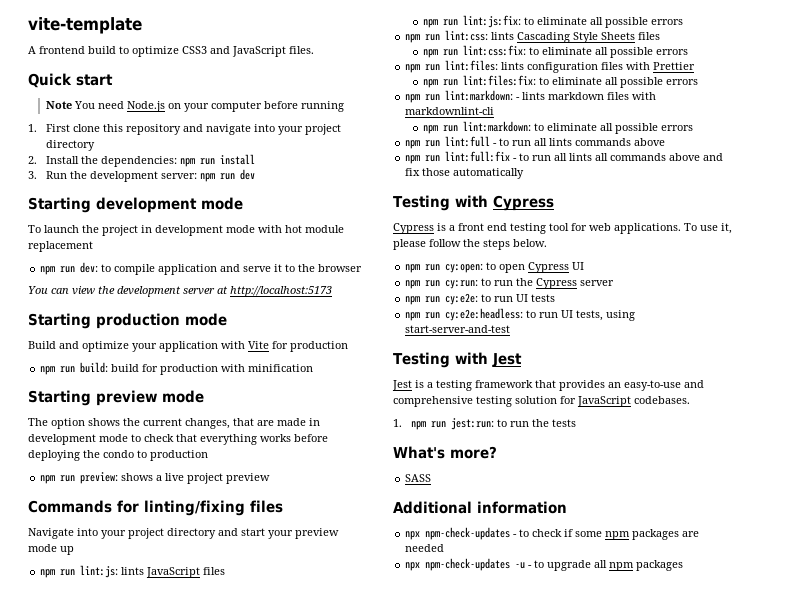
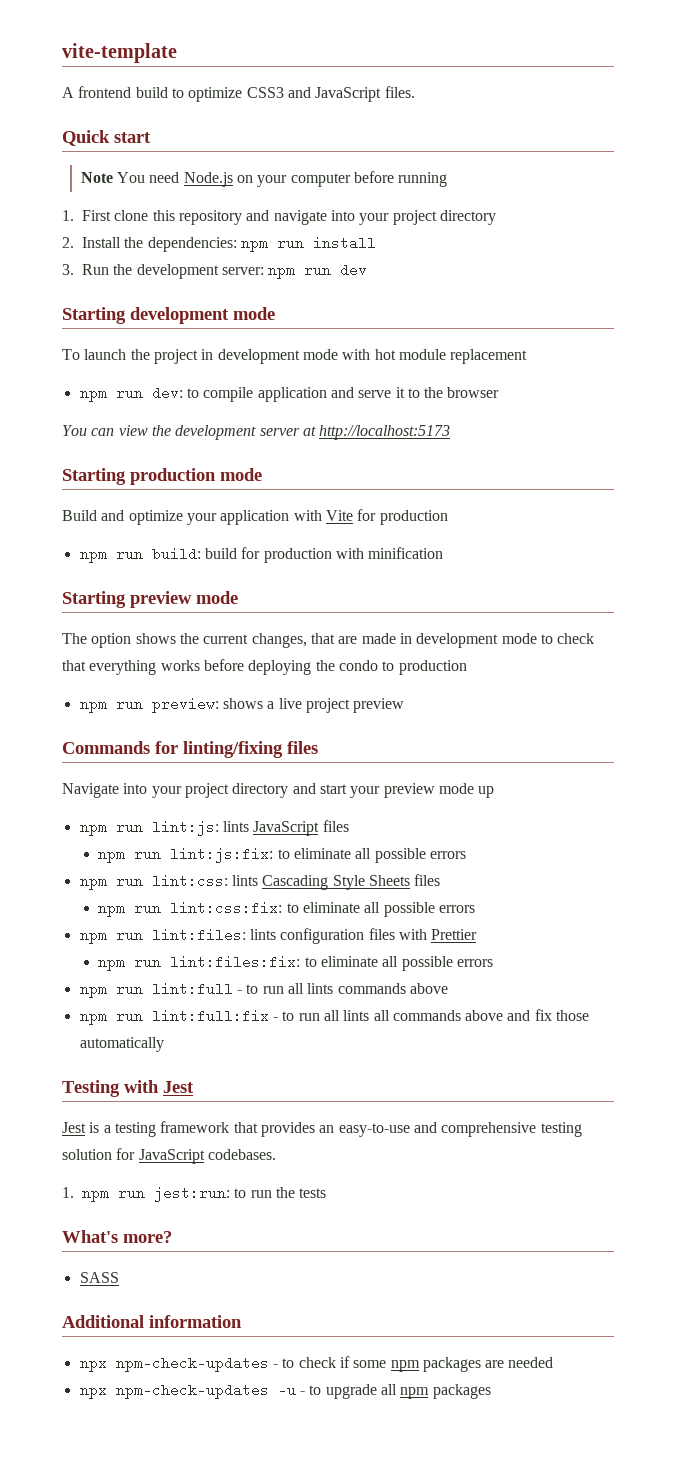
- npm run lint:markdown: - lints markdown files with markdownlint-cli
- npm run lint:markdown: to eliminate all possible errors
- Testing with Cypress
- Cypress is a front end testing tool for web applications. To use it, please follow the steps below.
- npm run cy:open: to open Cypress UI
- npm run cy:run: to run the Cypress server
- npm run cy:e2e: to run UI tests
- npm run cy:e2e:headless: to run UI tests, using start-server-and-test

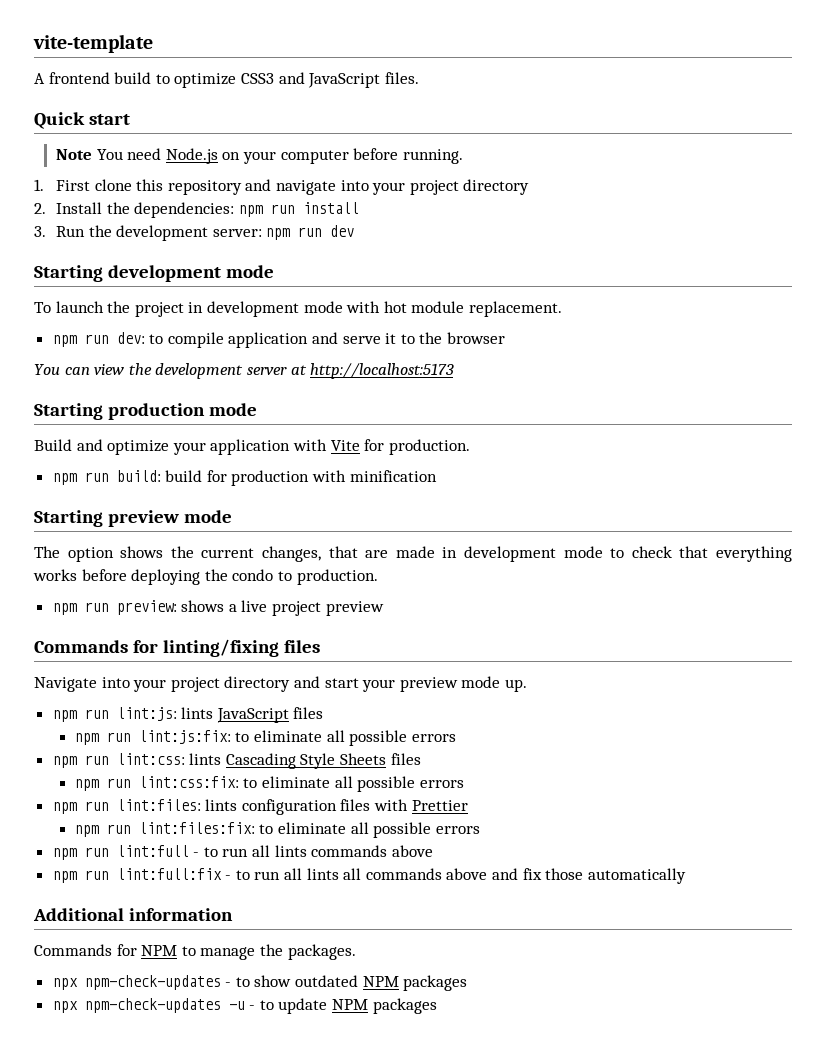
- Note You need Node.js on your computer before running
+ Note You need Node.js on your computer before running.
- To launch the project in development mode with hot module replacement
+ To launch the project in development mode with hot module replacement.
- Build and optimize your application with Vite for production
+ Build and optimize your application with Vite for production.
- The option shows the current changes, that are made in development mode to check that everything works before deploying the condo to production
+ The option shows the current changes, that are made in development mode to check that everything works before deploying the condo to production.
- Navigate into your project directory and start your preview mode up
+ Navigate into your project directory and start your preview mode up.
- Testing with Jest
- Jest is a testing framework that provides an easy-to-use and comprehensive testing solution for JavaScript codebases.
- 1. npm run jest:run: to run the tests
- What's more?
- SASS
  Additional information
+ Commands for NPM to manage the packages.
- npx npm-check-updates - to check if some npm packages are needed
+ npx npm-check-updates - to show outdated NPM packages
- npx npm-check-updates -u - to upgrade all npm packages
+ npx npm-check-updates -u - to update NPM packages

